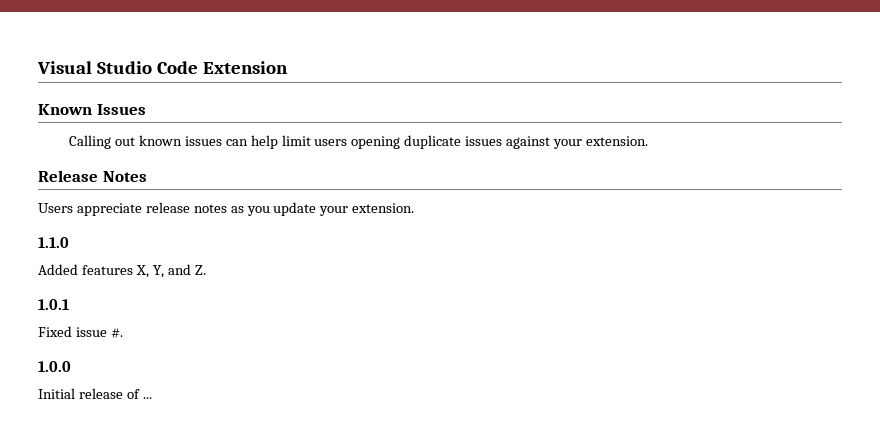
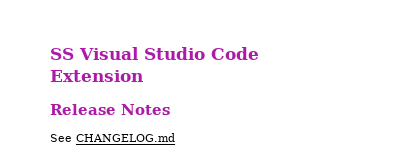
- Visual Studio Code Extension
+ SS Visual Studio Code Extension
- Known Issues
- Calling out known issues can help limit users opening duplicate issues against your extension.
  Release Notes
- Users appreciate release notes as you update your extension.
- 1.1.0
- Added features X, Y, and Z.
- 1.0.1
- Fixed issue #.
- 1.0.0
- Initial release of ...
+ See CHANGELOG.md

